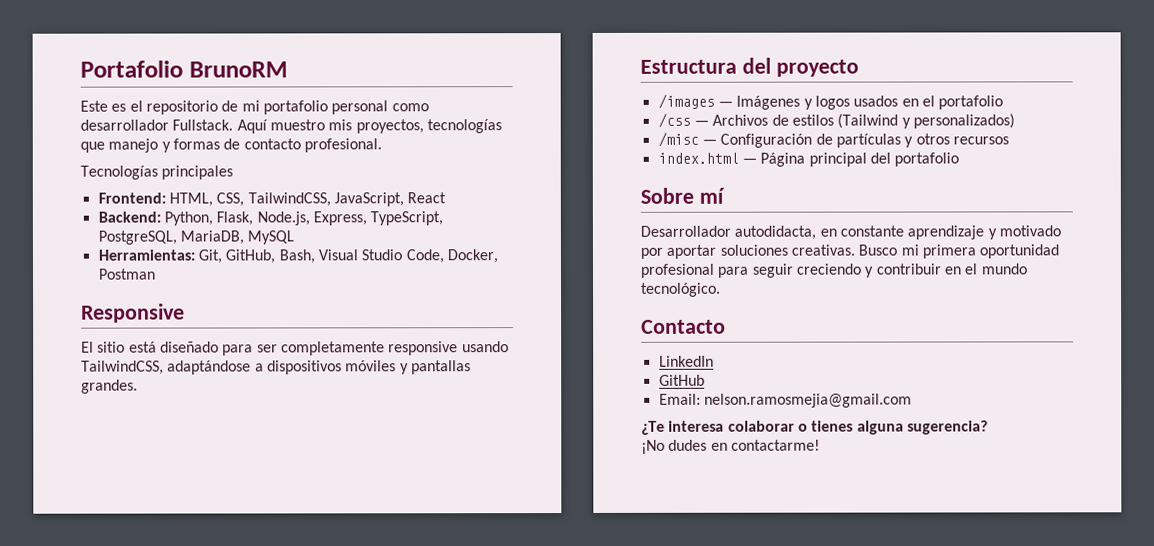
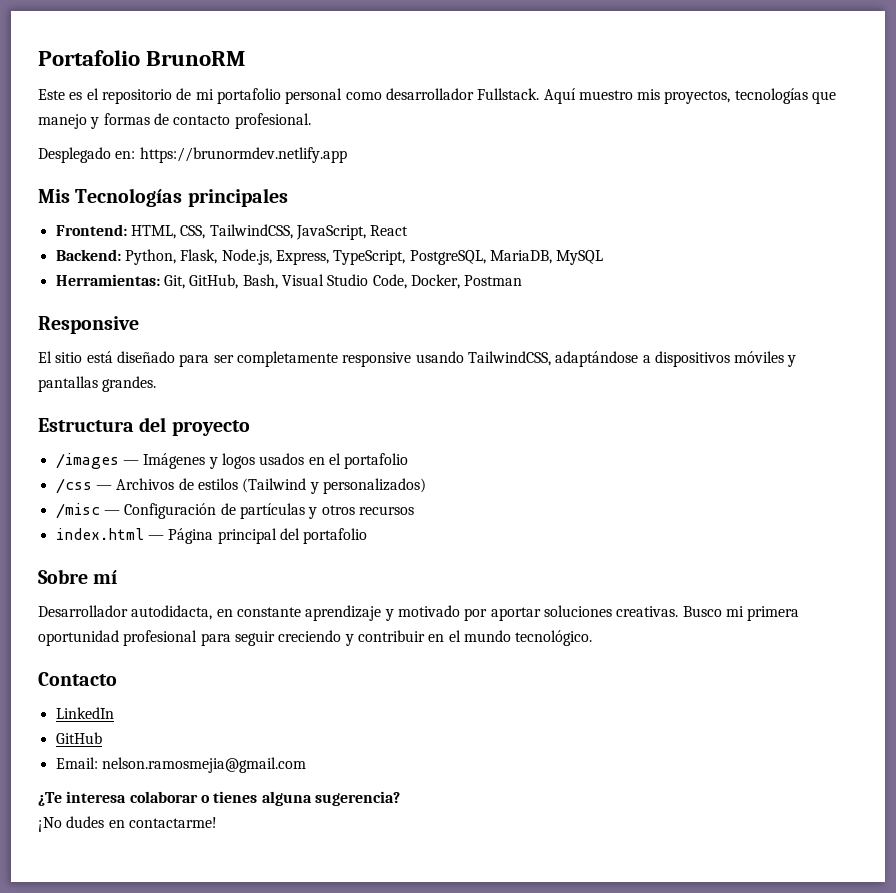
- Tecnologías principales
+ Desplegado en: https://brunormdev.netlify.app
+ Mis Tecnologías principales

